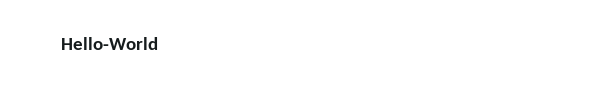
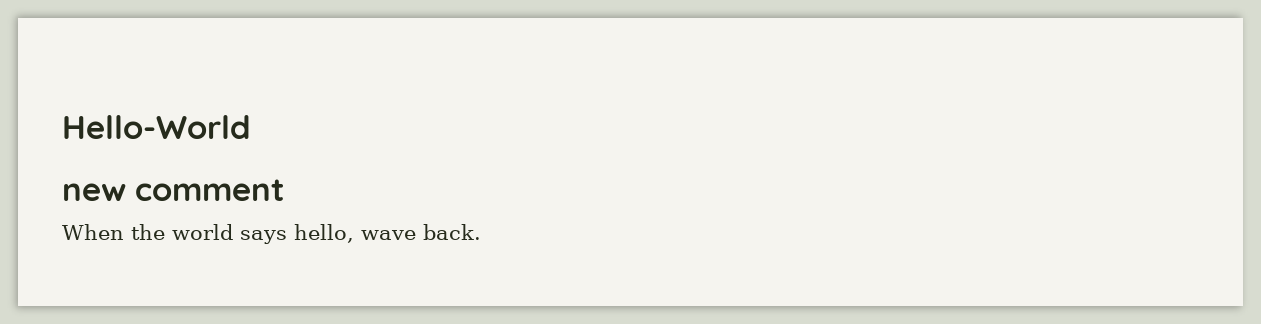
+ new comment
+ When the world says hello, wave back.

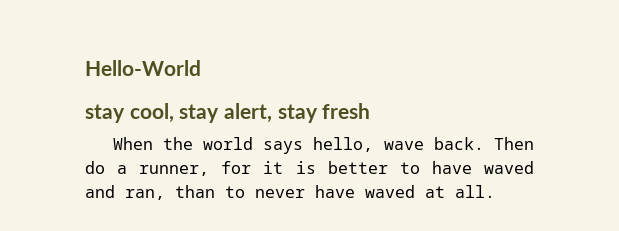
- new comment
+ stay cool, stay alert, stay fresh
+ Then do a runner, for it is better to have waved and ran, than to never have waved at all.

